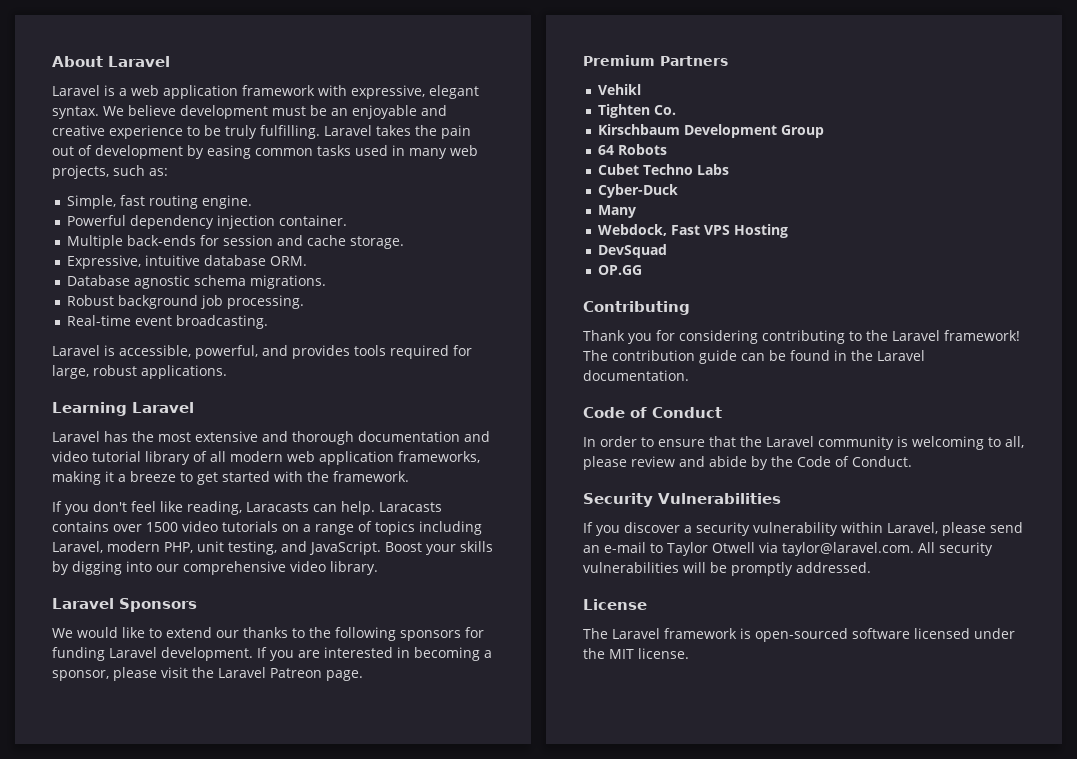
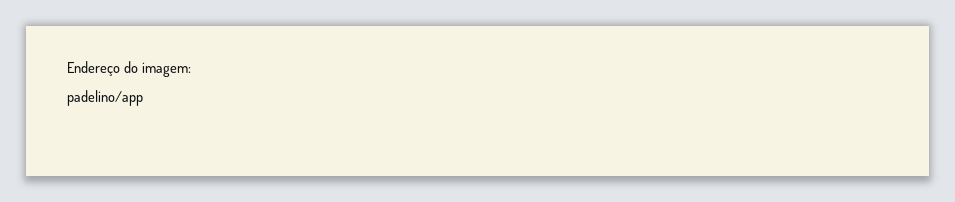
- About Laravel
- Laravel is a web application framework with expressive, elegant syntax. We believe development must be an enjoyable and creative experience to be truly fulfilling. Laravel takes the pain out of development by easing common tasks used in many web projects, such as:
- Simple, fast routing engine.
- Powerful dependency injection container.
- Multiple back-ends for session and cache storage.
- Expressive, intuitive database ORM.
- Database agnostic schema migrations.
- Robust background job processing.
- Real-time event broadcasting.
- Laravel is accessible, powerful, and provides tools required for large, robust applications.
- Learning Laravel
- Laravel has the most extensive and thorough documentation and video tutorial library of all modern web application frameworks, making it a breeze to get started with the framework.
- If you don't feel like reading, Laracasts can help. Laracasts contains over 1500 video tutorials on a range of topics including Laravel, modern PHP, unit testing, and JavaScript. Boost your skills by digging into our comprehensive video library.
- Laravel Sponsors
- We would like to extend our thanks to the following sponsors for funding Laravel development. If you are interested in becoming a sponsor, please visit the Laravel Patreon page.
- Premium Partners
- Vehikl
- Tighten Co.
- Kirschbaum Development Group
- 64 Robots
- Cubet Techno Labs
- Cyber-Duck
- Many
- Webdock, Fast VPS Hosting
- DevSquad
- OP.GG
- Contributing
- Thank you for considering contributing to the Laravel framework! The contribution guide can be found in the Laravel documentation.
- Code of Conduct
- In order to ensure that the Laravel community is welcoming to all, please review and abide by the Code of Conduct.
- Security Vulnerabilities
- If you discover a security vulnerability within Laravel, please send an e-mail to Taylor Otwell via taylor@laravel.com. All security vulnerabilities will be promptly addressed.
- License
- The Laravel framework is open-sourced software licensed under the MIT license.
+ Endereço do imagem:
+ padelino/app

